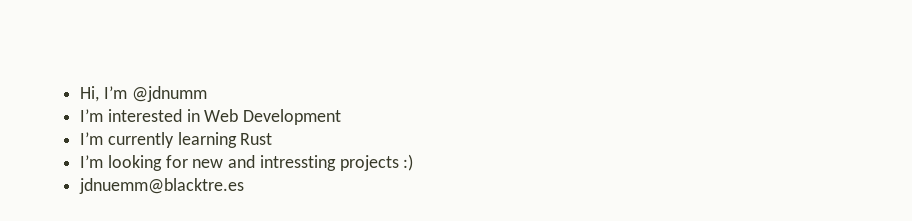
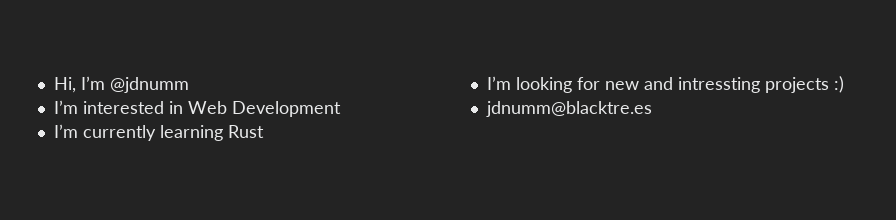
- jdnuemm@blacktre.es
+ jdnumm@blacktre.es

